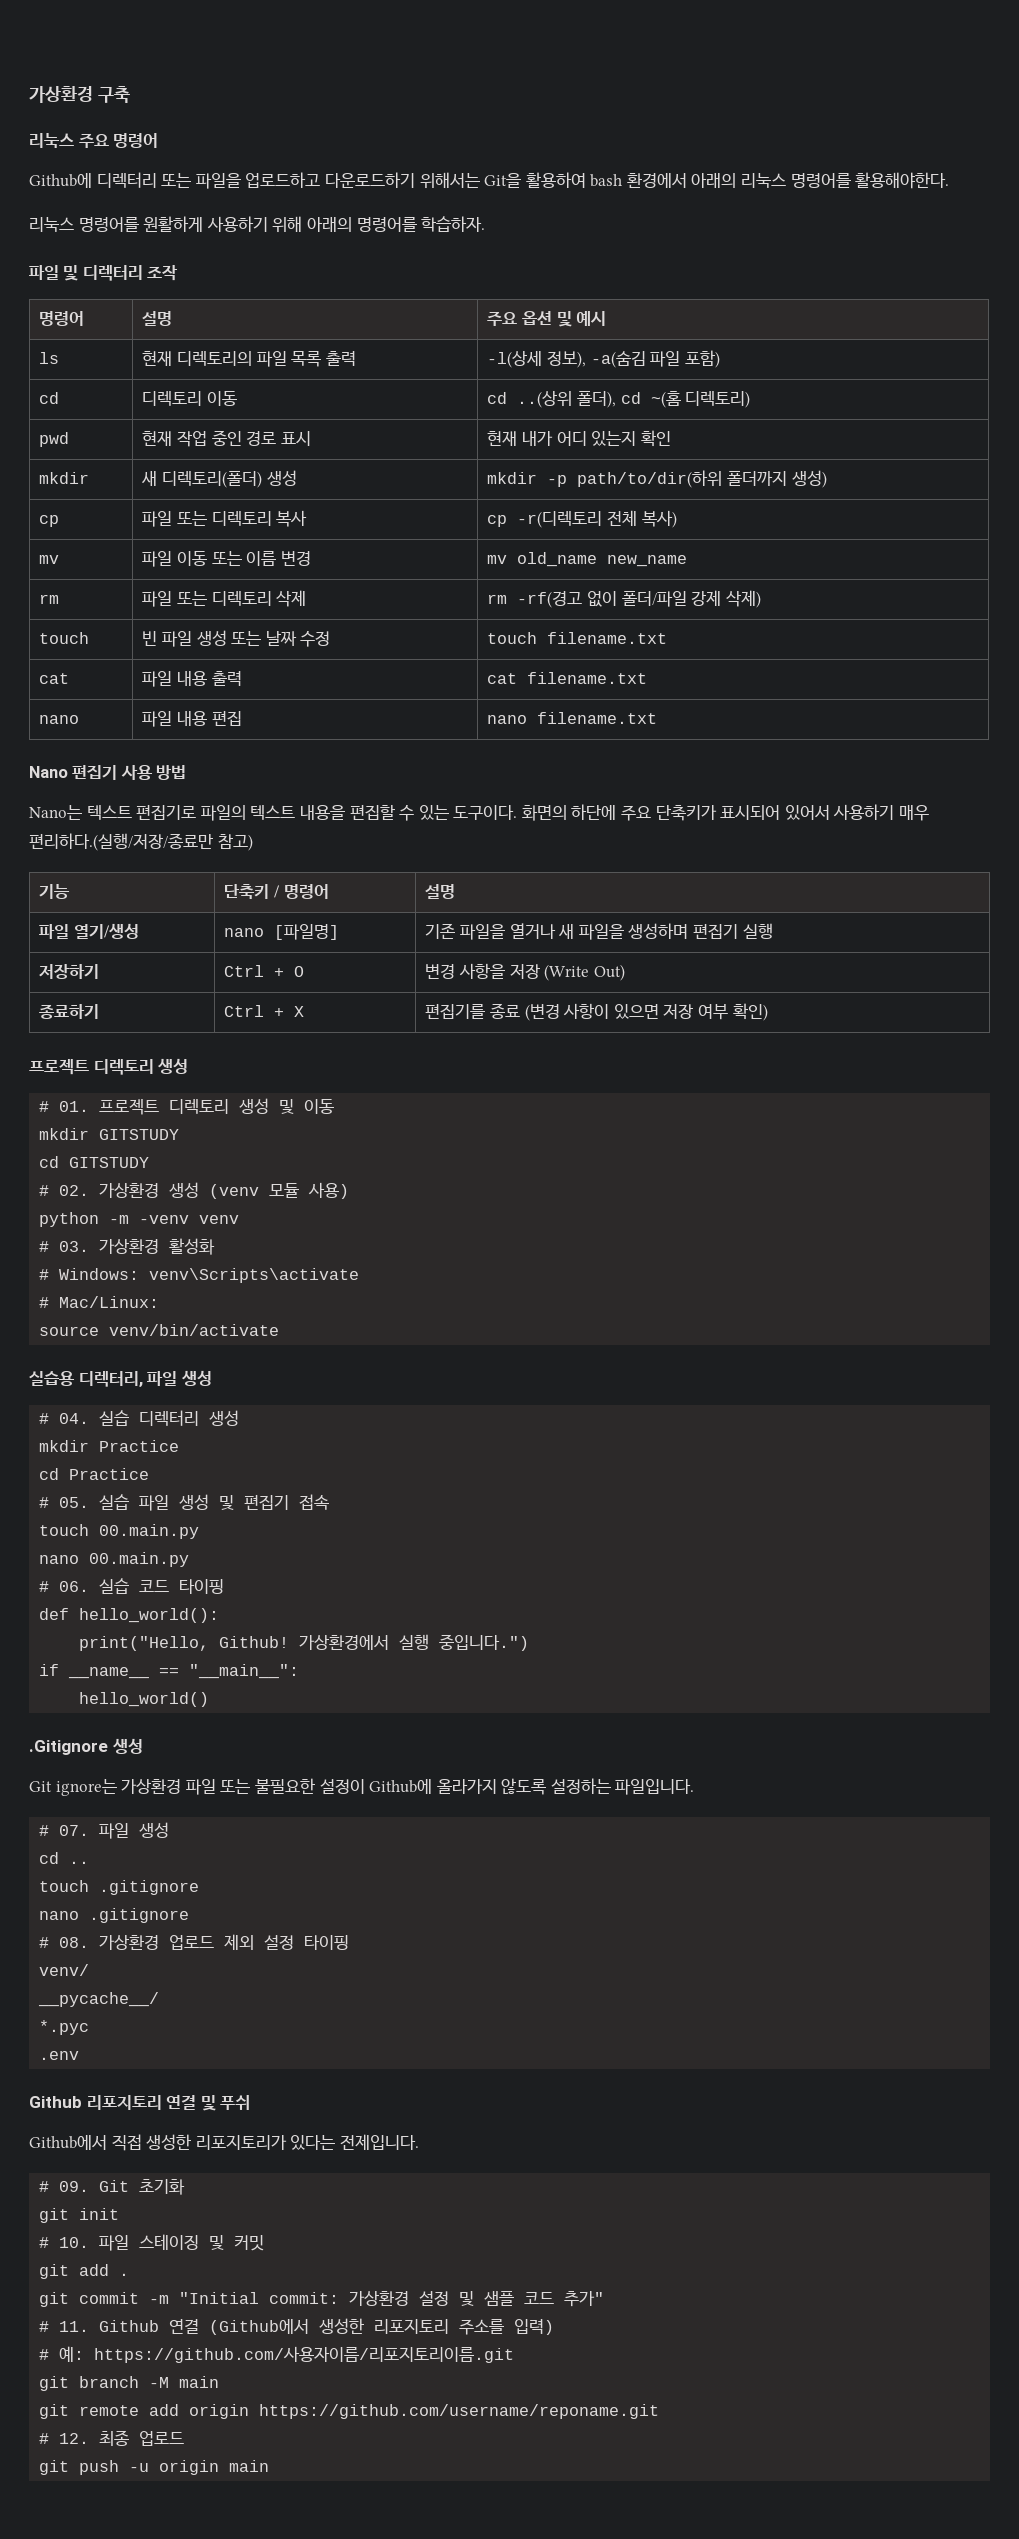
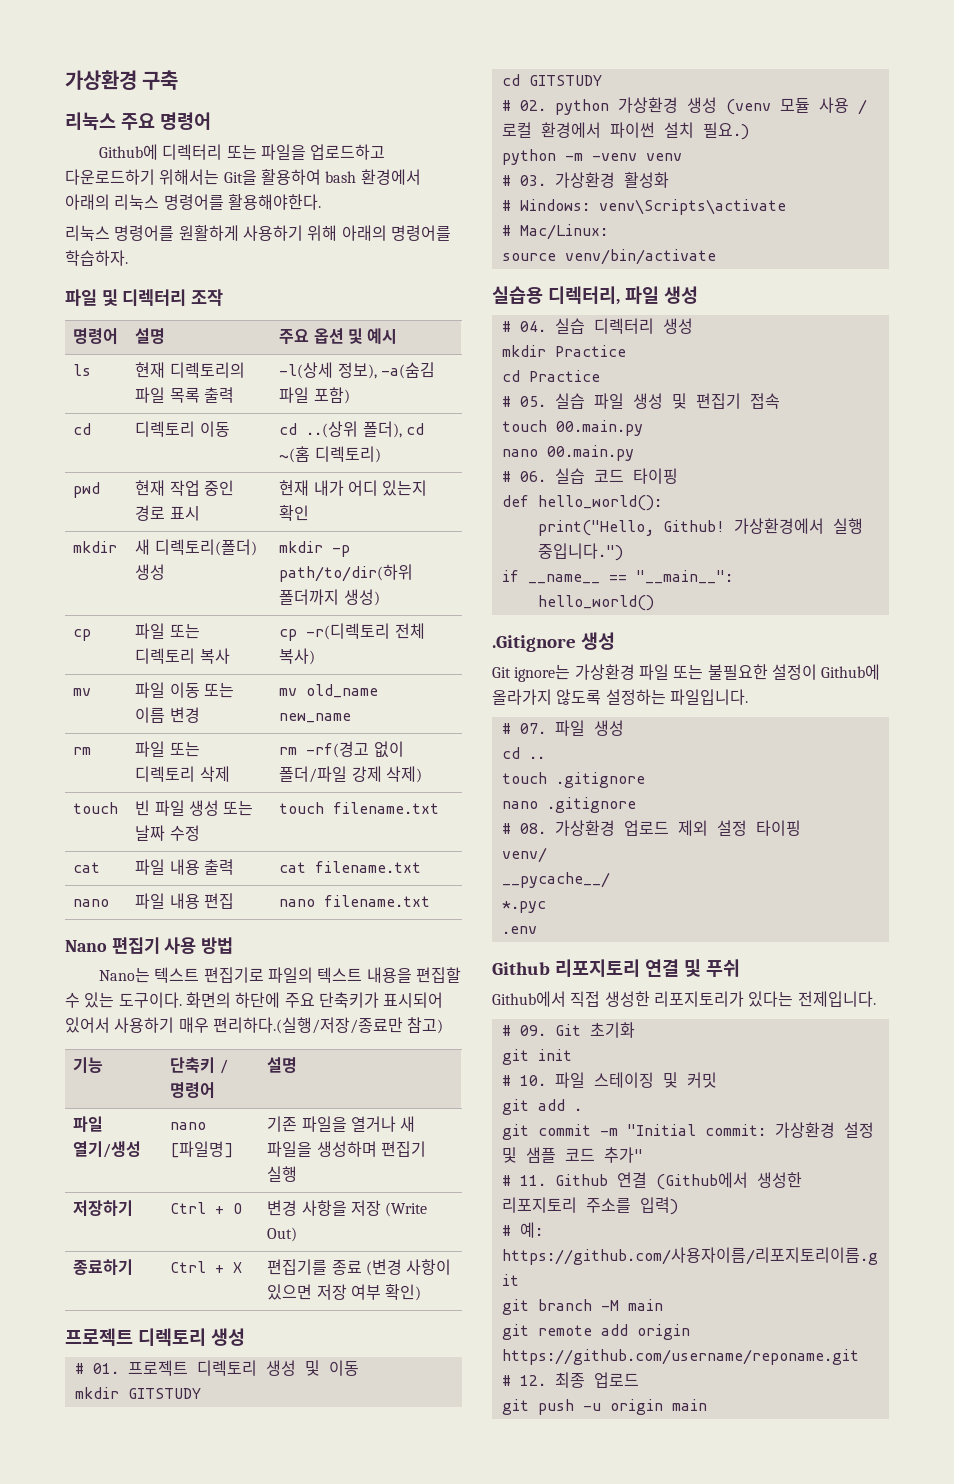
- # 02. 가상환경 생성 (venv 모듈 사용)
+ # 02. python 가상환경 생성 (venv 모듈 사용 / 로컬 환경에서 파이썬 설치 필요.)

